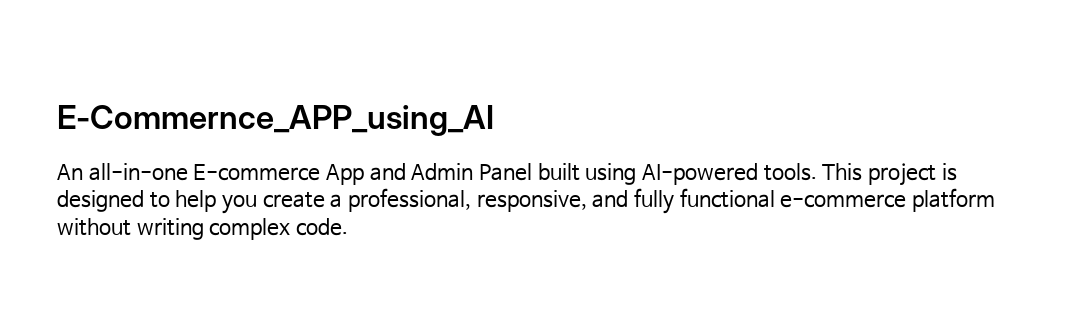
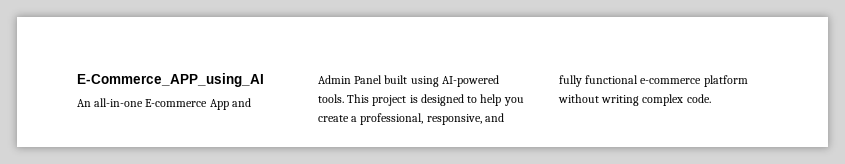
- E-Commernce_APP_using_AI
+ E-Commerce_APP_using_AI

